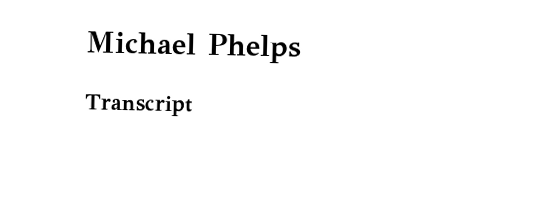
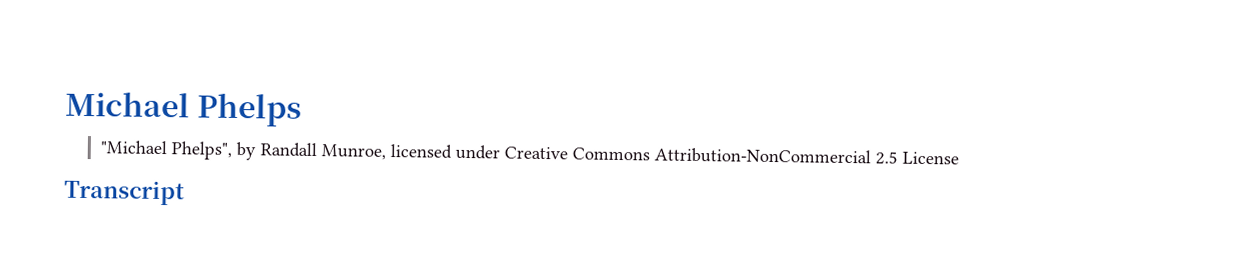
+ "Michael Phelps", by Randall Munroe, licensed under Creative Commons Attribution-NonCommercial 2.5 License

